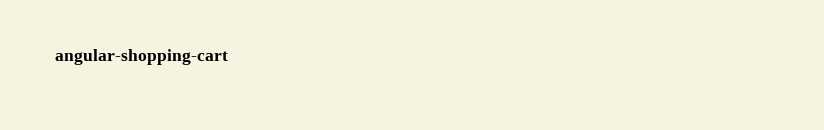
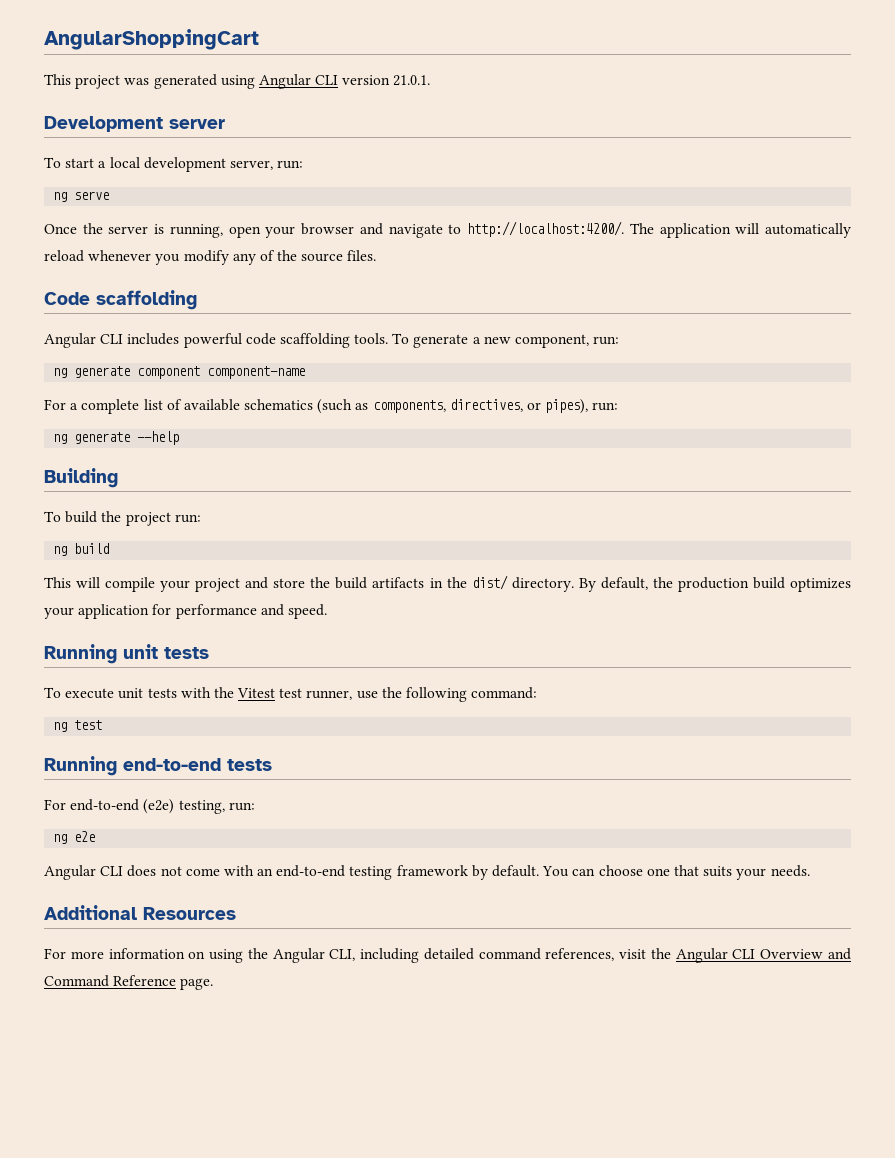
- angular-shopping-cart
+ AngularShoppingCart
+ This project was generated using Angular CLI version 21.0.1.
+ Development server
+ To start a local development server, run:
+ ng serve
+ Once the server is running, open your browser and navigate to http://localhost:4200/. The application will automatically reload whenever you modify any of the source files.
+ Code scaffolding
+ Angular CLI includes powerful code scaffolding tools. To generate a new component, run:
+ ng generate component component-name
+ For a complete list of available schematics (such as components, directives, or pipes), run:
+ ng generate --help
+ Building
+ To build the project run:
+ ng build
+ This will compile your project and store the build artifacts in the dist/ directory. By default, the production build optimizes your application for performance and speed.
+ Running unit tests
+ To execute unit tests with the Vitest test runner, use the following command:
+ ng test
+ Running end-to-end tests
+ For end-to-end (e2e) testing, run:
+ ng e2e
+ Angular CLI does not come with an end-to-end testing framework by default. You can choose one that suits your needs.
+ Additional Resources
+ For more information on using the Angular CLI, including detailed command references, visit the Angular CLI Overview and Command Reference page.

